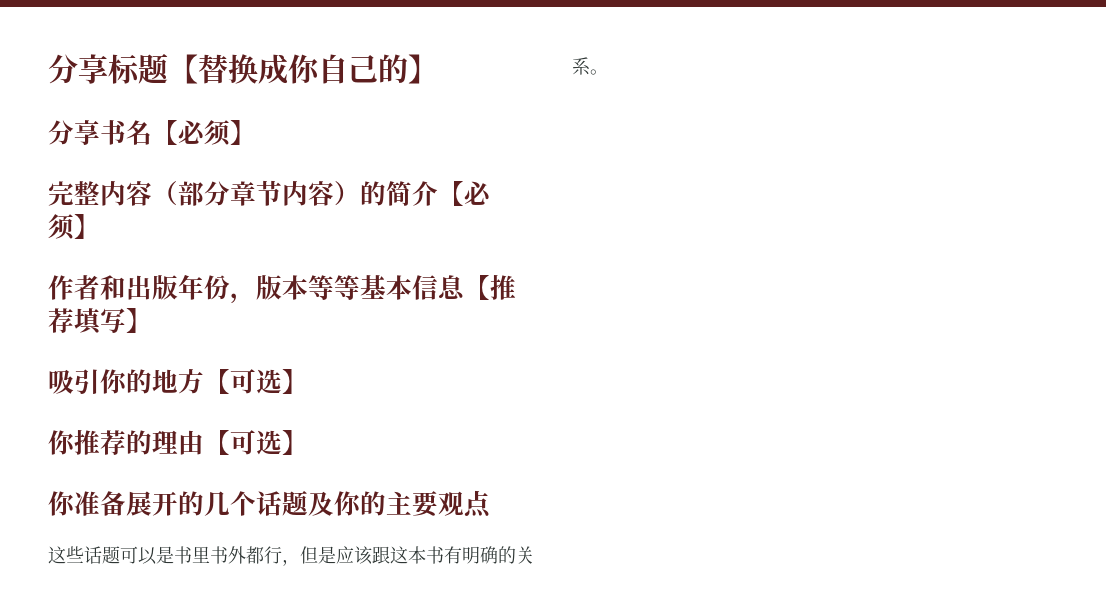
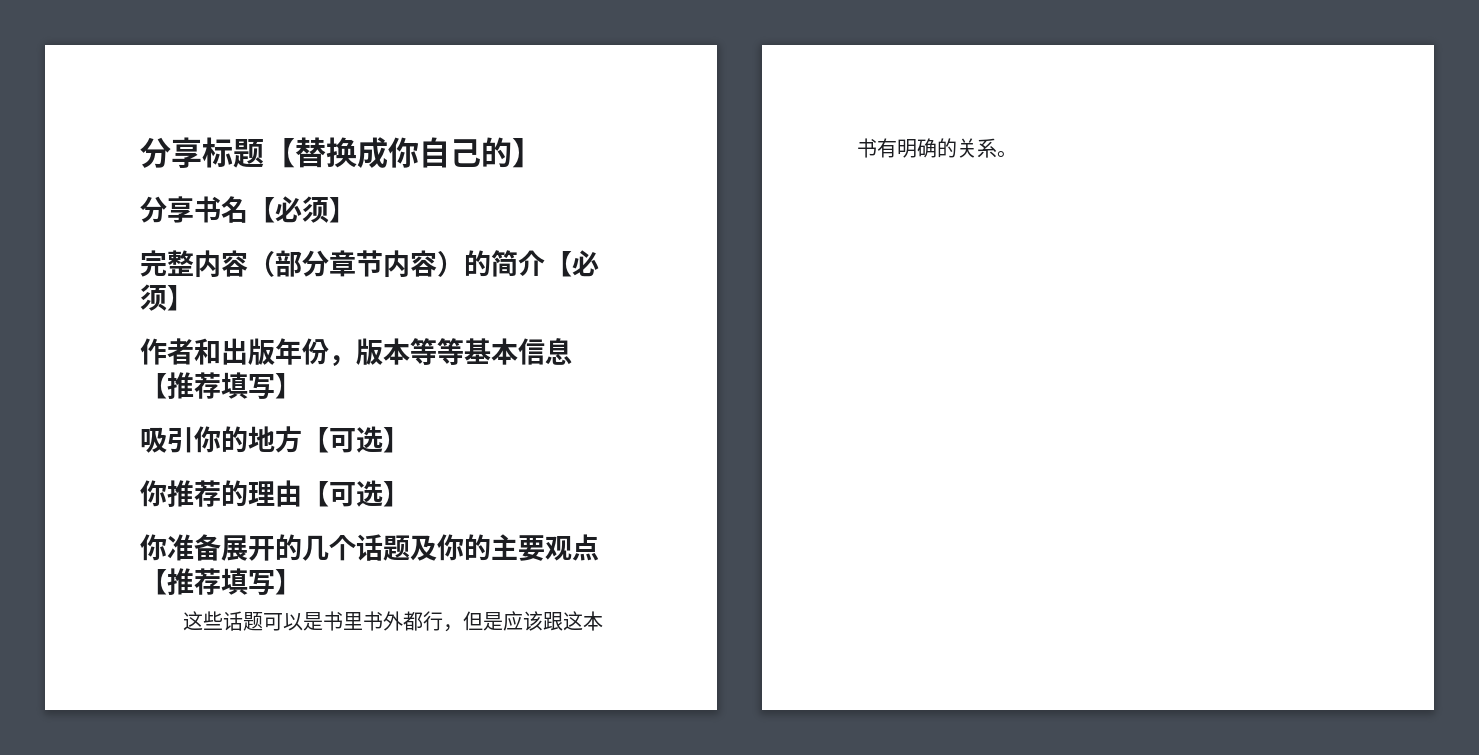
- 你准备展开的几个话题及你的主要观点
+ 你准备展开的几个话题及你的主要观点【推荐填写】

